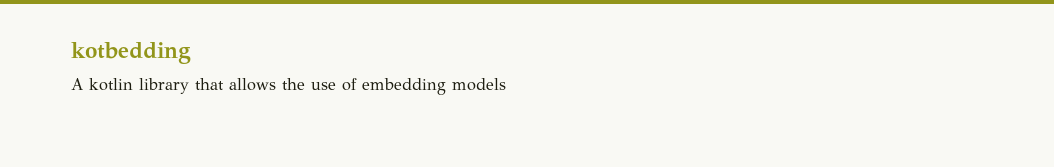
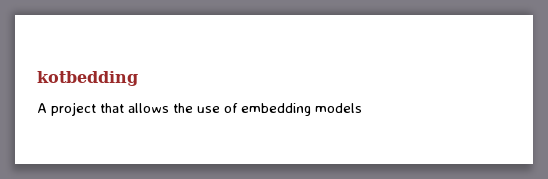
- A kotlin library that allows the use of embedding models
+ A project that allows the use of embedding models

